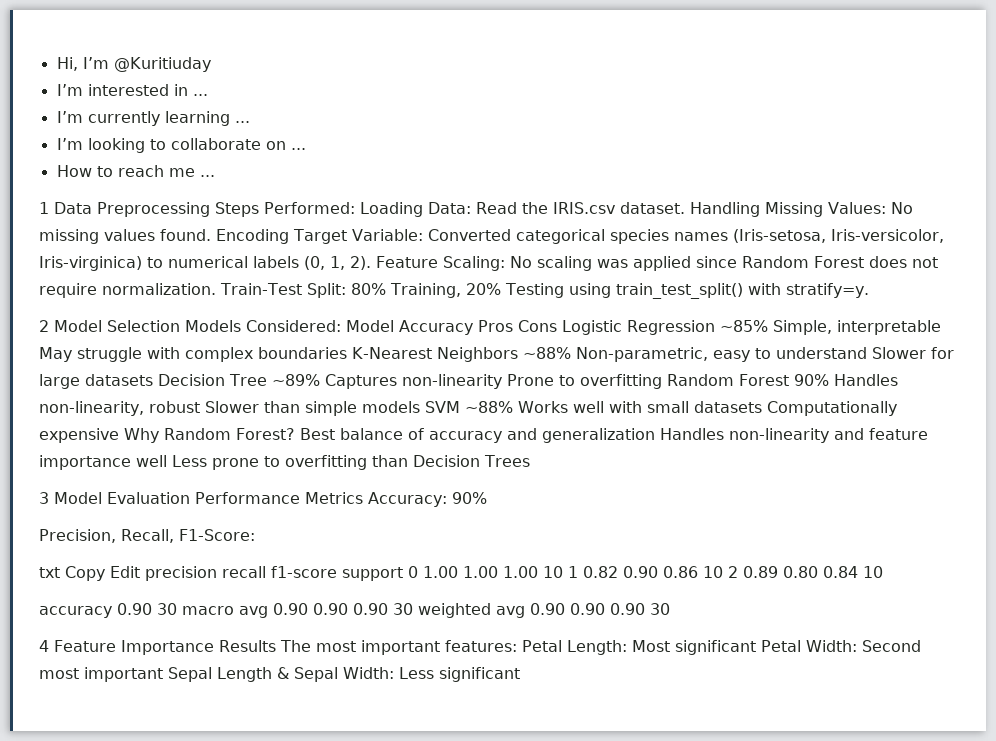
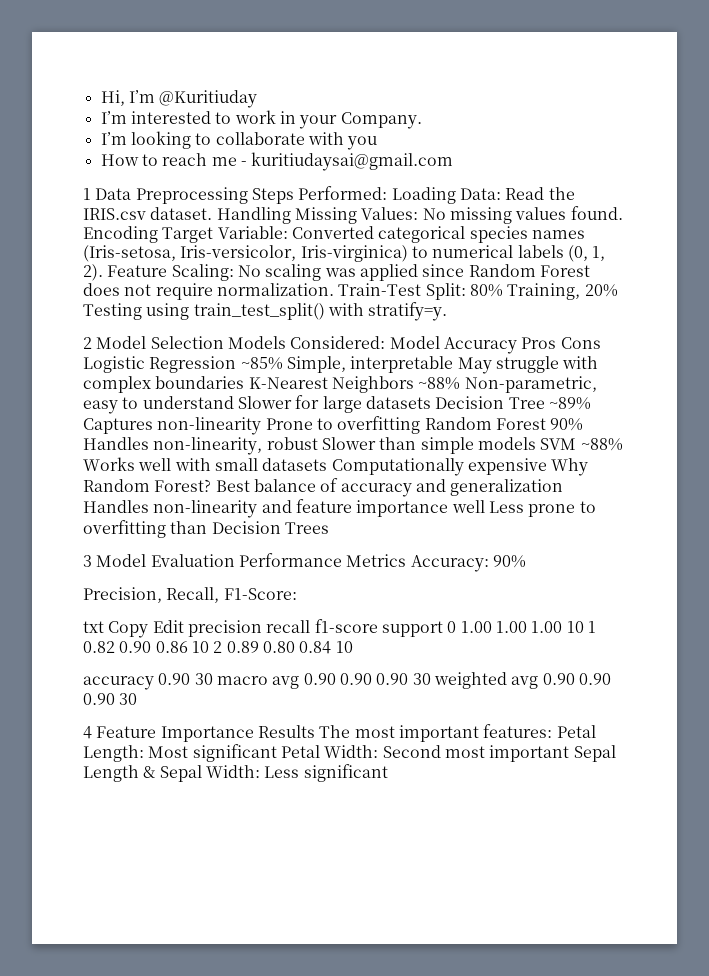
- I’m interested in ...
- I’m currently learning ...
+ I’m interested to work in your Company.
- I’m looking to collaborate on ...
+ I’m looking to collaborate with you
- How to reach me ...
+ How to reach me - kuritiudaysai@gmail.com

